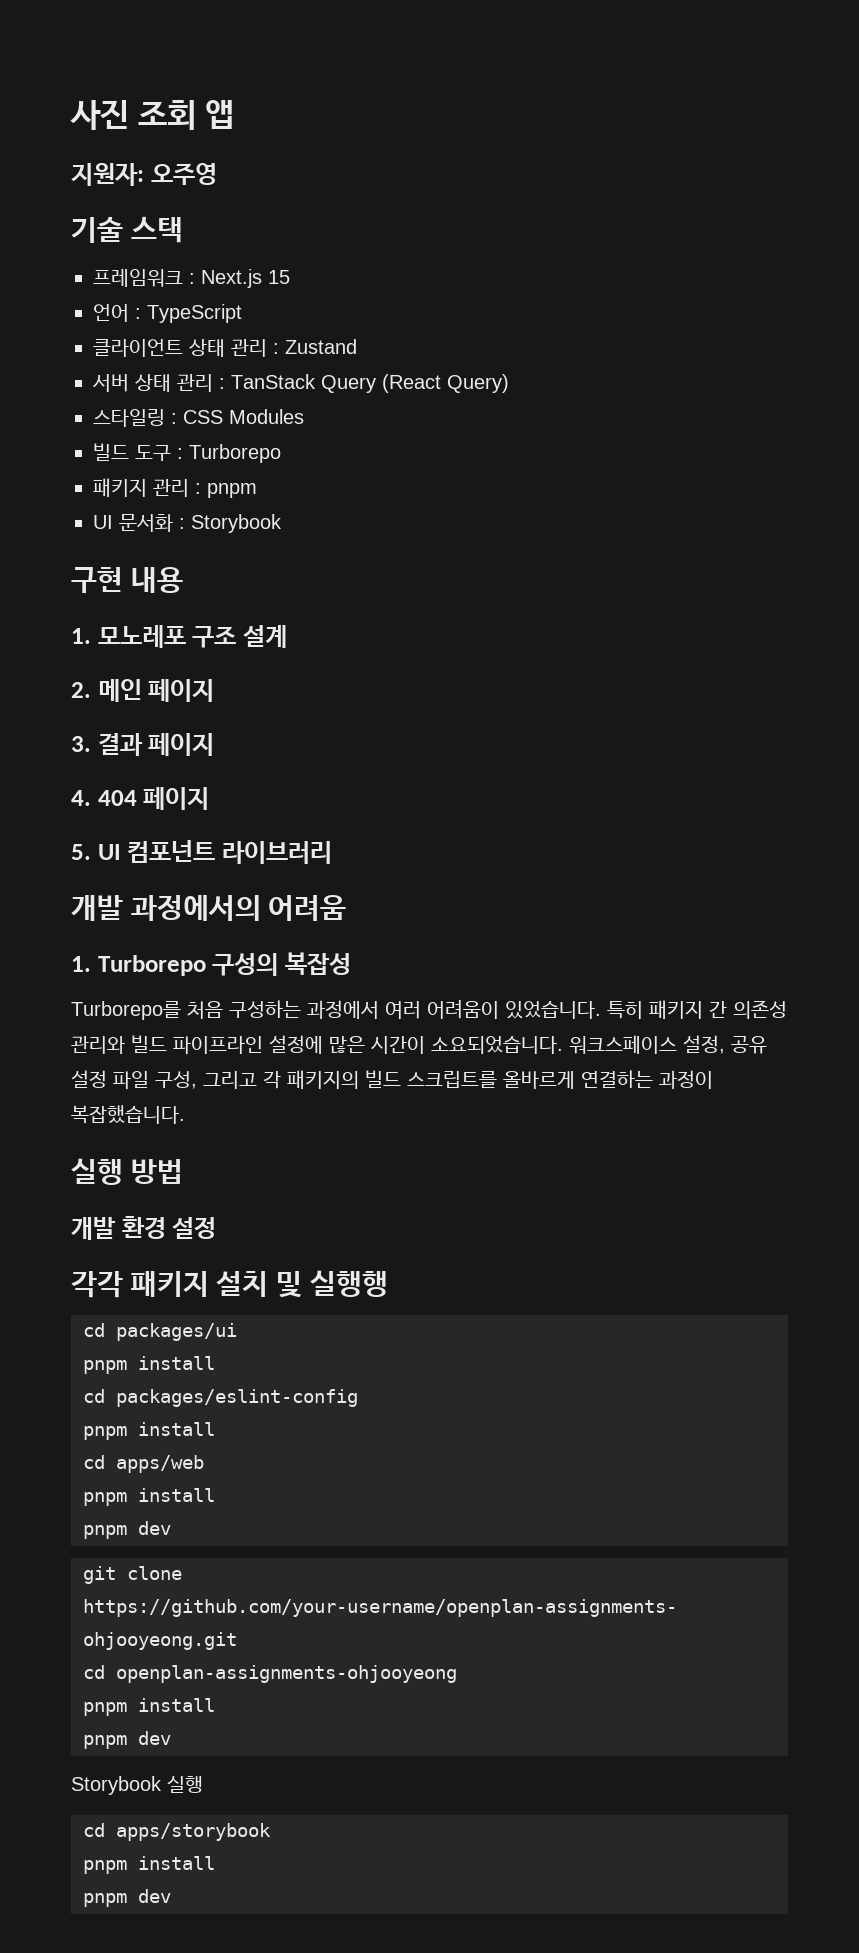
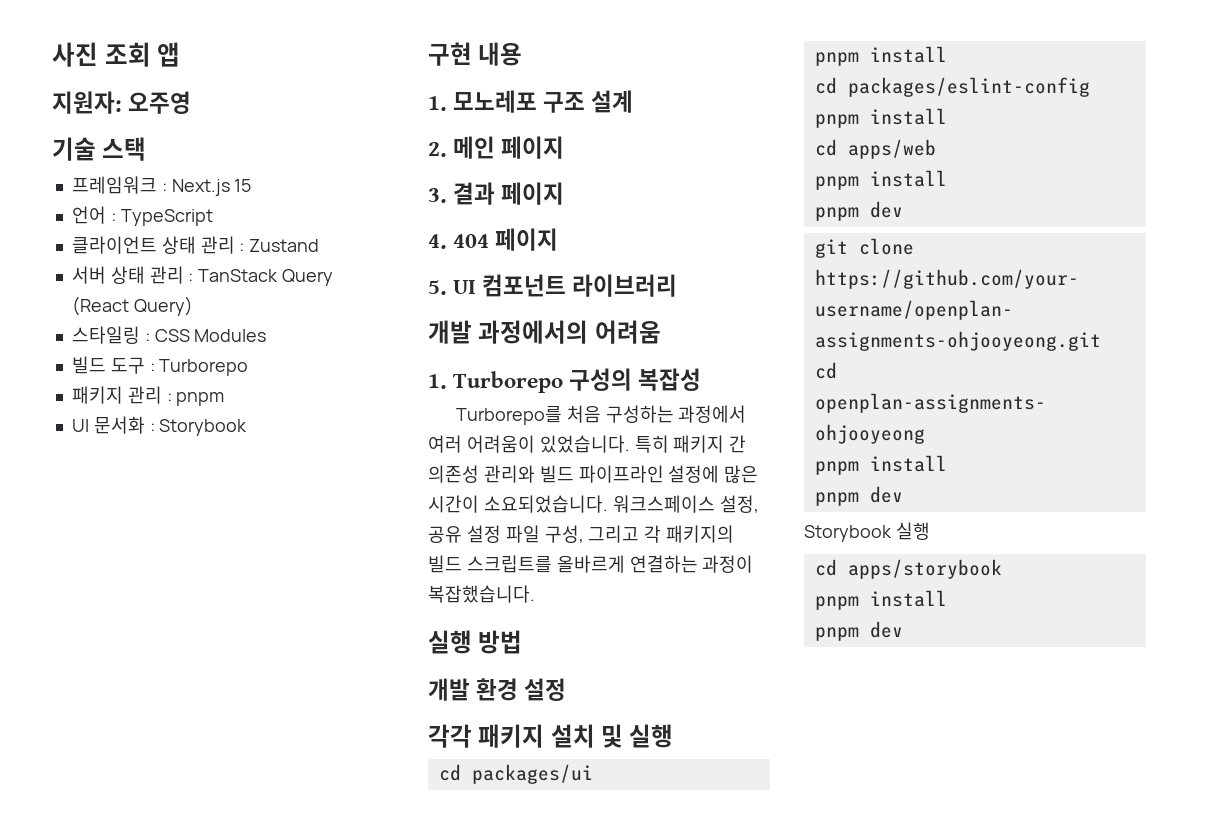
- 각각 패키지 설치 및 실행행
+ 각각 패키지 설치 및 실행

